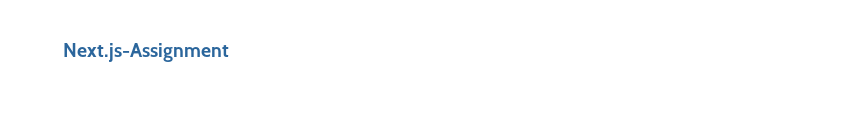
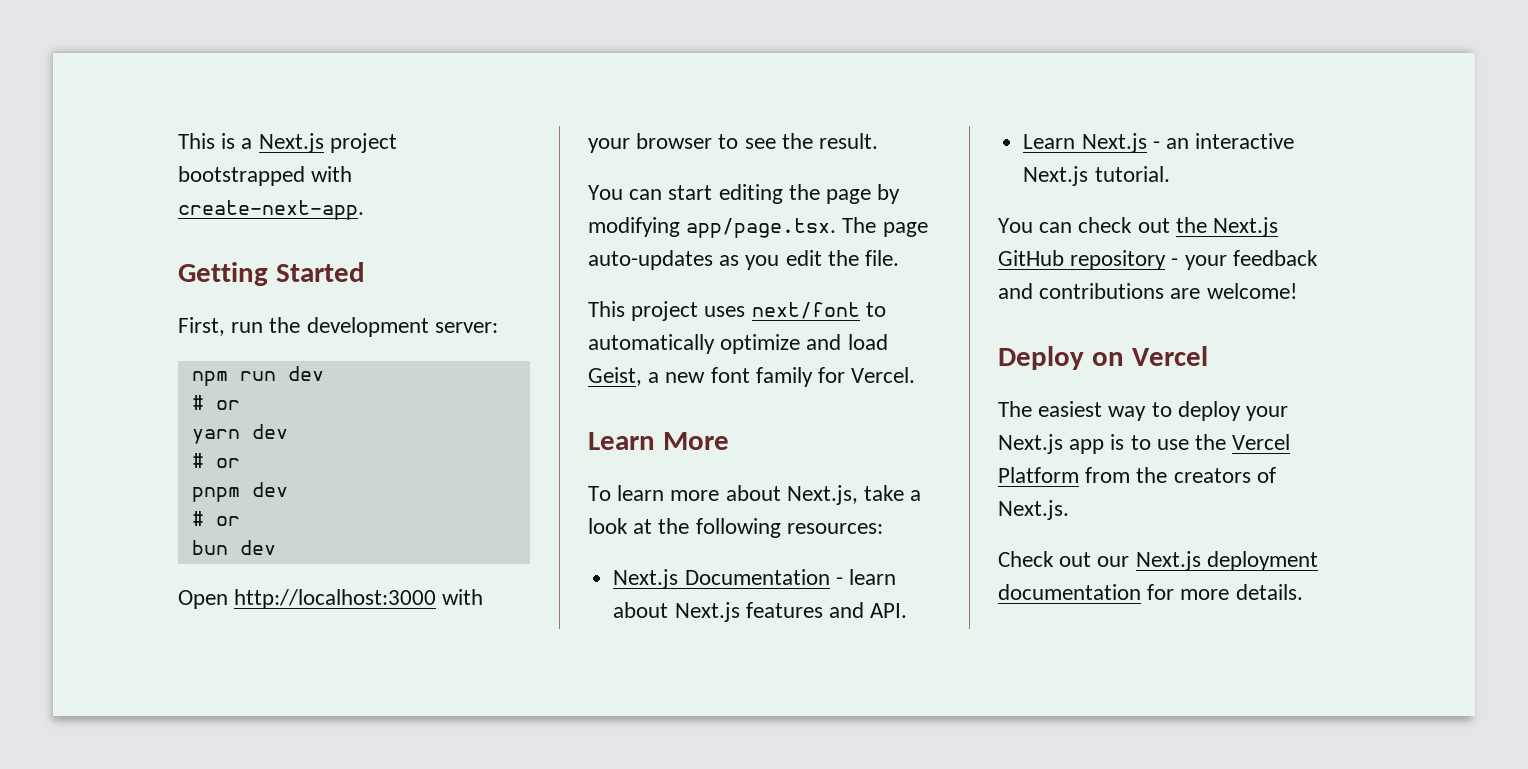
- Next.js-Assignment
+ This is a Next.js project bootstrapped with create-next-app.
+ Getting Started
+ First, run the development server:
+ npm run dev
+ # or
+ yarn dev
+ # or
+ pnpm dev
+ # or
+ bun dev
+ Open http://localhost:3000 with your browser to see the result.
+ You can start editing the page by modifying app/page.tsx. The page auto-updates as you edit the file.
+ This project uses next/font to automatically optimize and load Geist, a new font family for Vercel.
+ Learn More
+ To learn more about Next.js, take a look at the following resources:
+ Next.js Documentation - learn about Next.js features and API.
+ Learn Next.js - an interactive Next.js tutorial.
+ You can check out the Next.js GitHub repository - your feedback and contributions are welcome!
+ Deploy on Vercel
+ The easiest way to deploy your Next.js app is to use the Vercel Platform from the creators of Next.js.
+ Check out our Next.js deployment documentation for more details.

